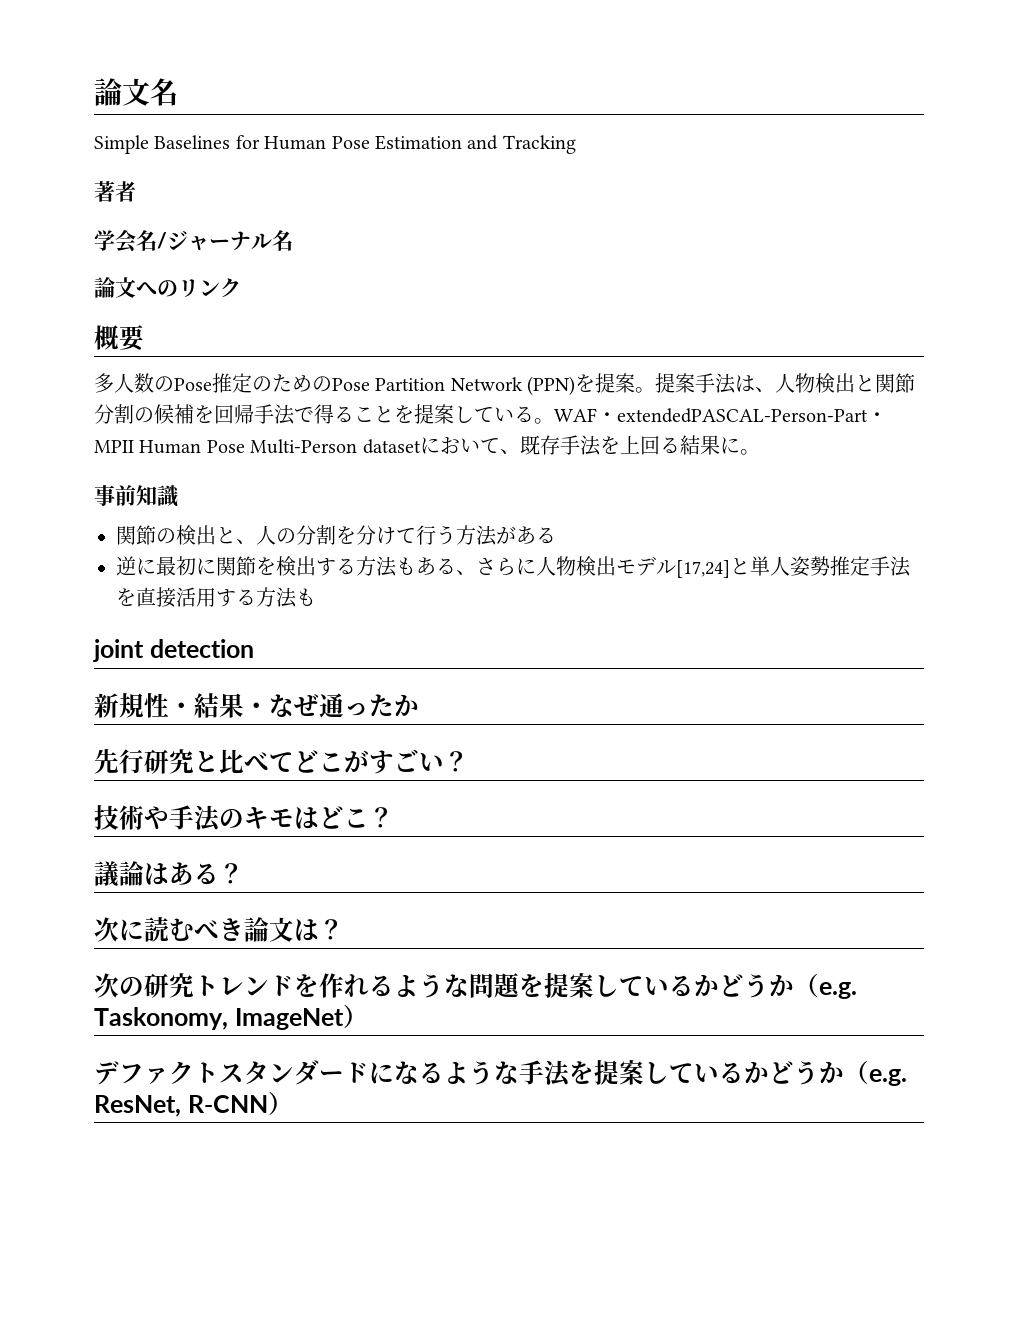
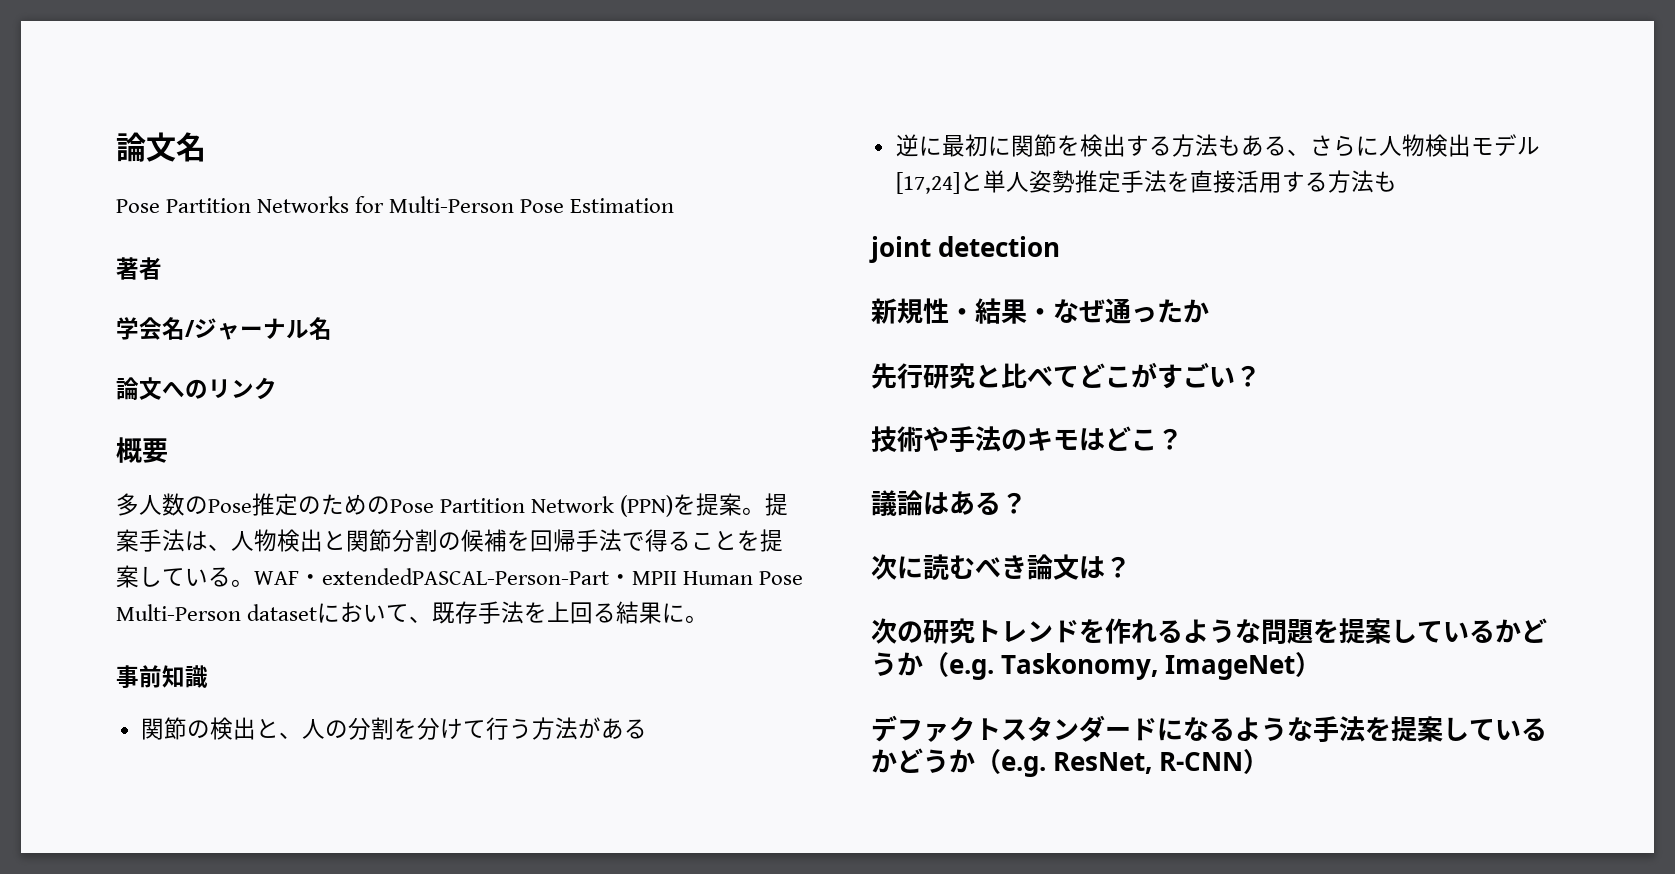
- Simple Baselines for Human Pose Estimation and Tracking
+ Pose Partition Networks for Multi-Person Pose Estimation

